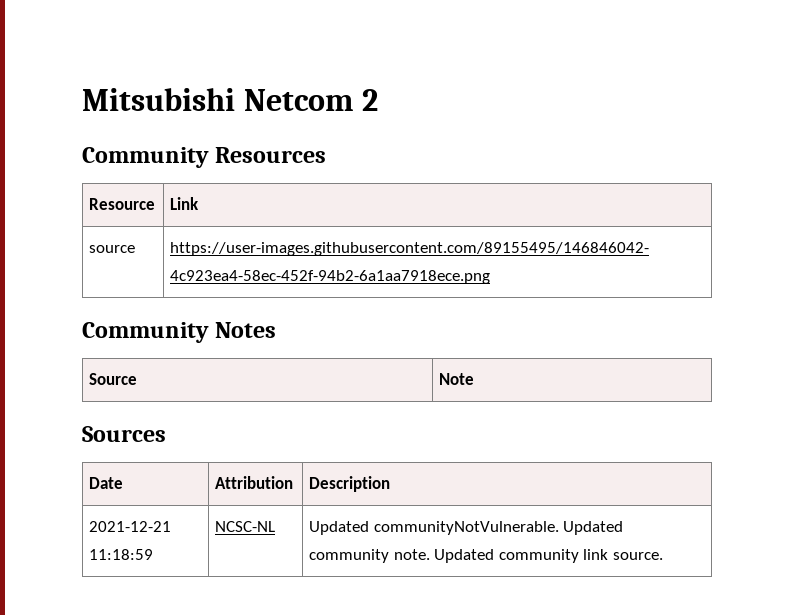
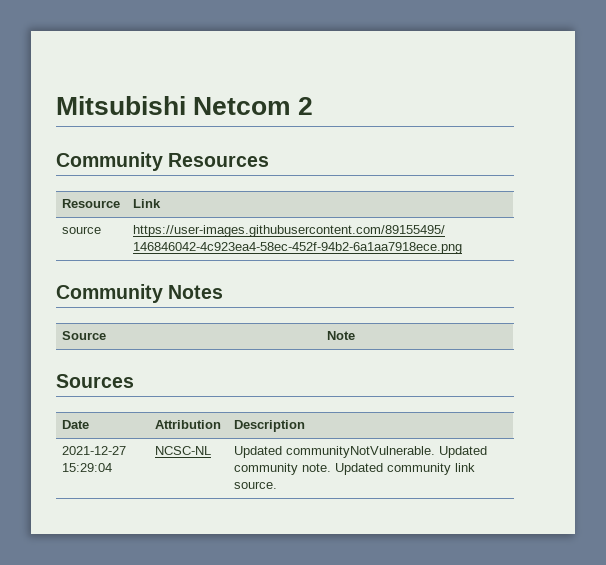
- 2021-12-21 11:18:59 | NCSC-NL | Updated communityNotVulnerable. Updated community note. Updated community link source.
+ 2021-12-27 15:29:04 | NCSC-NL | Updated communityNotVulnerable. Updated community note. Updated community link source.

